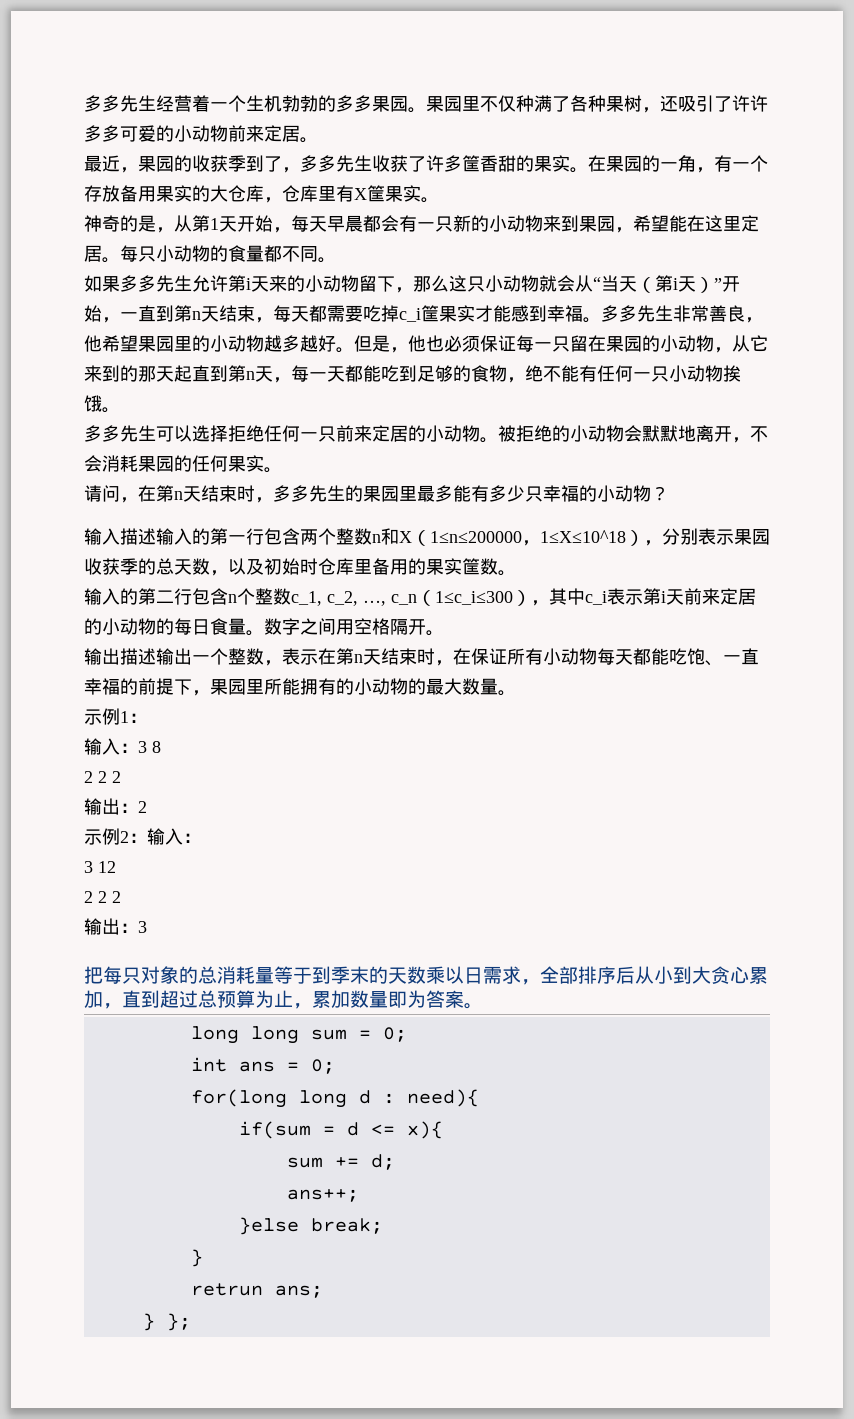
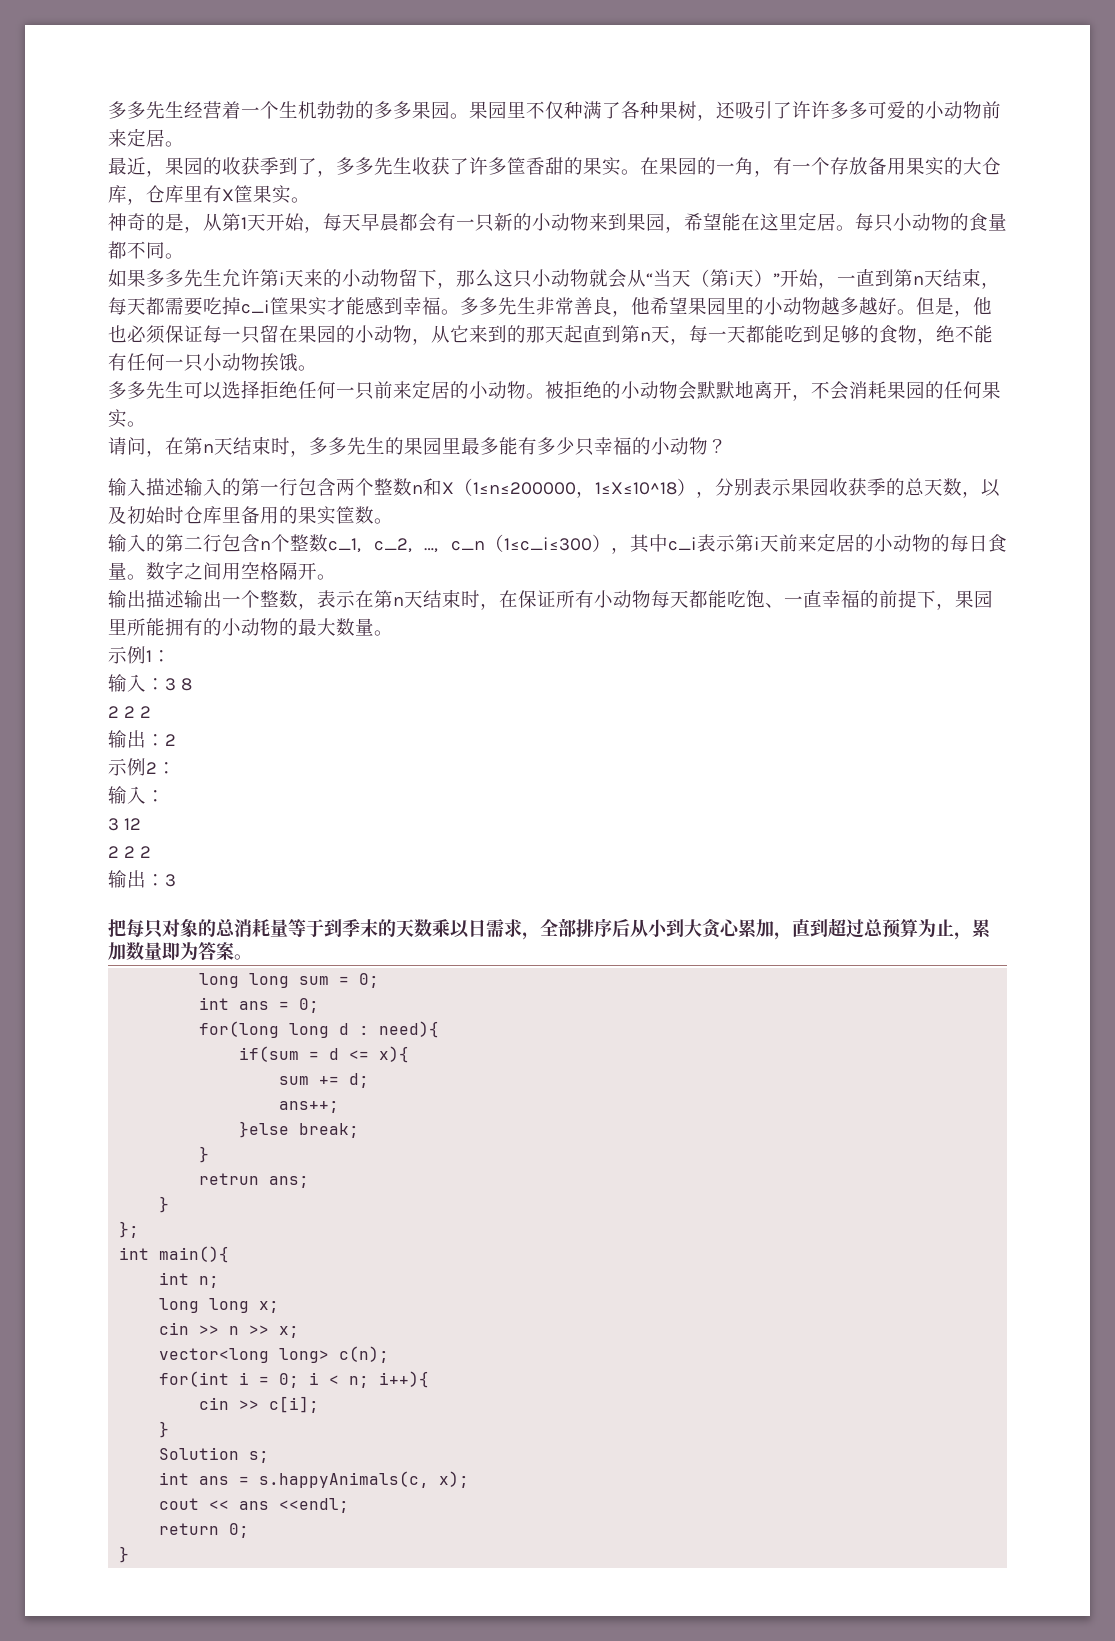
- 示例2：输入：
+ 示例2：
+ 输入：
  retrun ans;
- } };
+ }
+ };
+ int main(){
+ int n;
+ long long x;
+ cin >> n >> x;
+ vector<long long> c(n);
+ for(int i = 0; i < n; i++){
+ cin >> c[i];
+ }
+ Solution s;
+ int ans = s.happyAnimals(c, x);
+ cout << ans <<endl;
+ return 0;
+ }

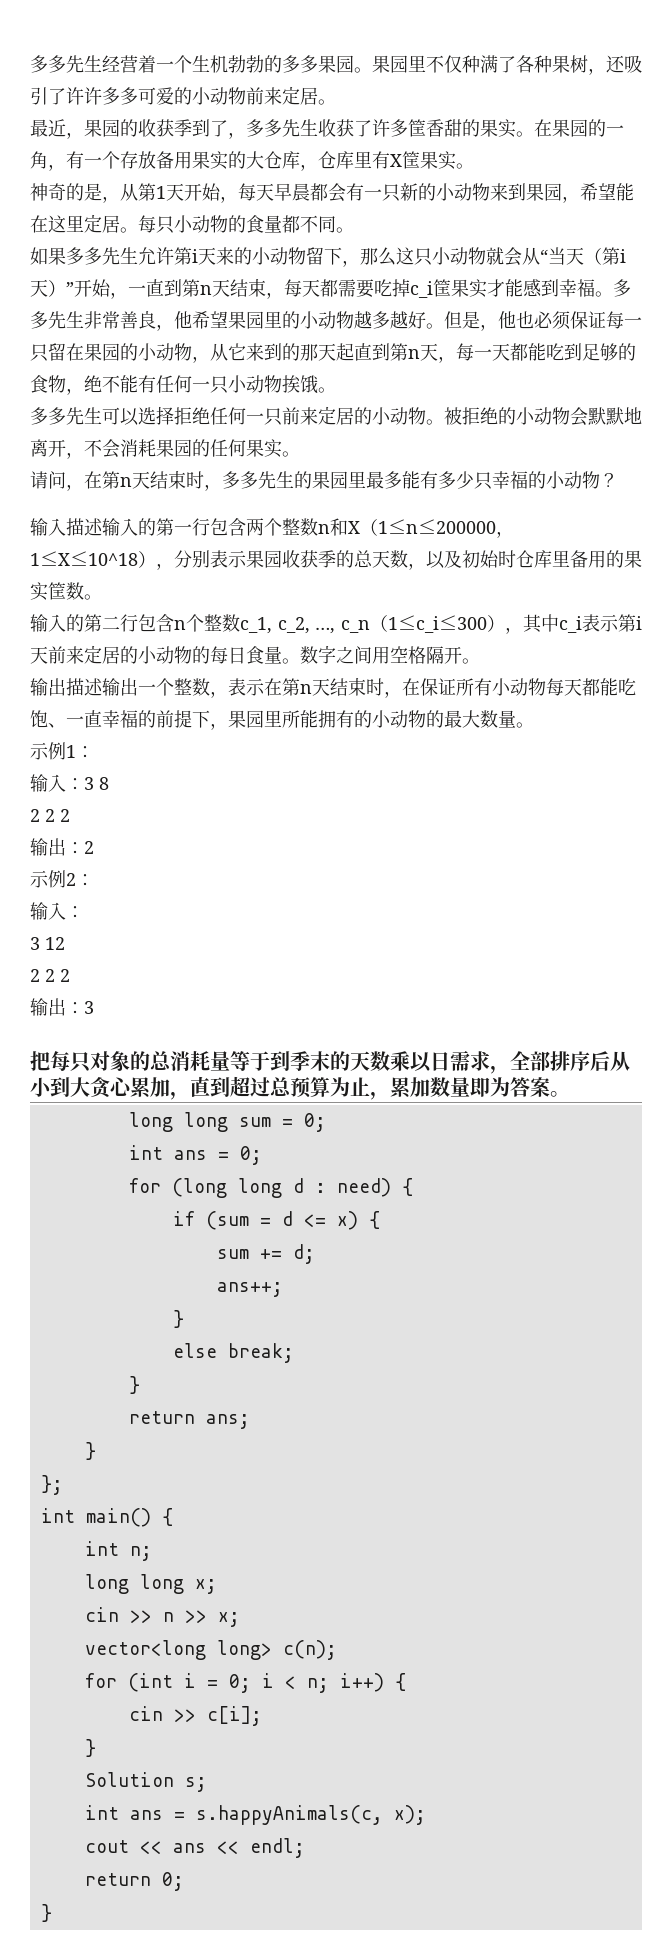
- for(long long d : need){
- if(sum = d <= x){
+ for (long long d : need) {
+ if (sum = d <= x) {
  ans++;
- }else break;
+ }
+ else break;
- retrun ans;
+ return ans;
- int main(){
+ int main() {
- for(int i = 0; i < n; i++){
+ for (int i = 0; i < n; i++) {
- cout << ans <<endl;
+ cout << ans << endl;

